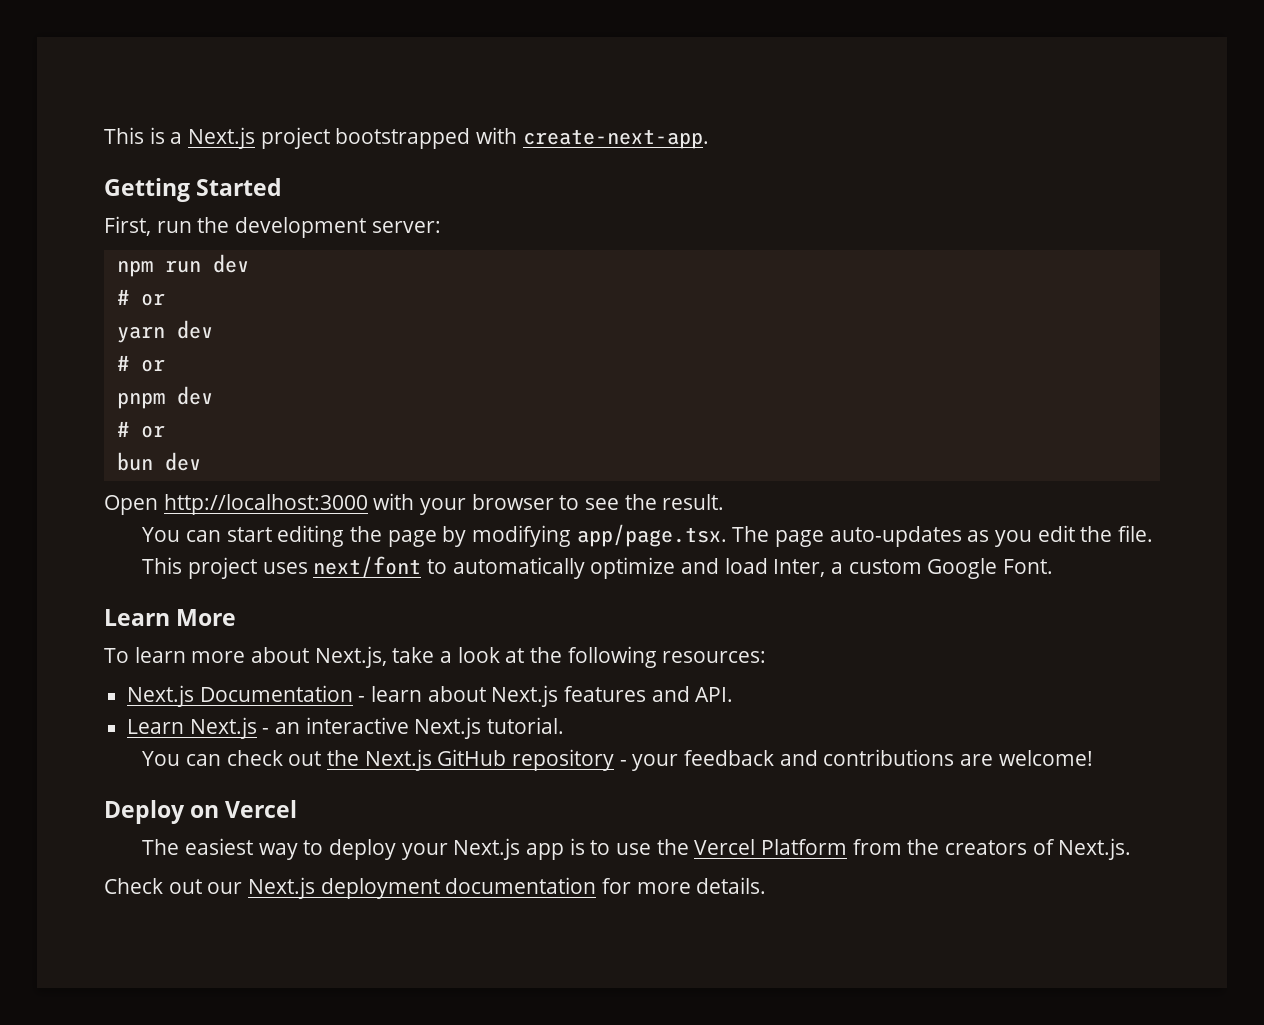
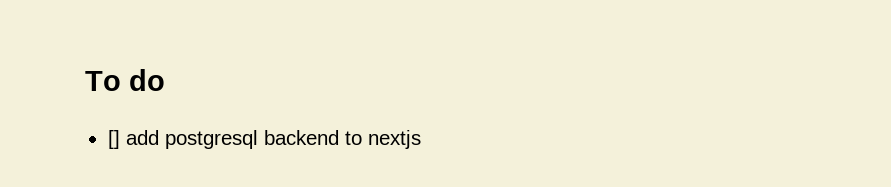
- This is a Next.js project bootstrapped with create-next-app.
- Getting Started
- First, run the development server:
- npm run dev
- # or
- yarn dev
- # or
- pnpm dev
- # or
- bun dev
- Open http://localhost:3000 with your browser to see the result.
- You can start editing the page by modifying app/page.tsx. The page auto-updates as you edit the file.
- This project uses next/font to automatically optimize and load Inter, a custom Google Font.
- Learn More
- To learn more about Next.js, take a look at the following resources:
- Next.js Documentation - learn about Next.js features and API.
- Learn Next.js - an interactive Next.js tutorial.
- You can check out the Next.js GitHub repository - your feedback and contributions are welcome!
- Deploy on Vercel
- The easiest way to deploy your Next.js app is to use the Vercel Platform from the creators of Next.js.
- Check out our Next.js deployment documentation for more details.
+ To do
+ [] add postgresql backend to nextjs

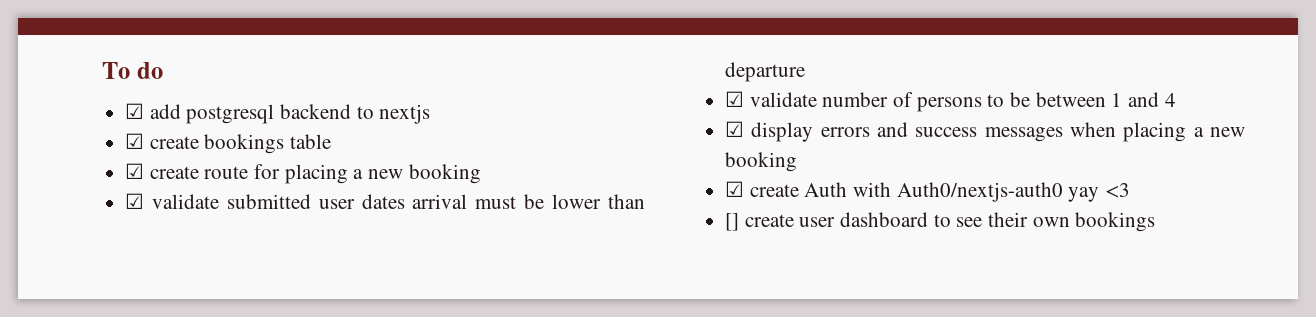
- [] add postgresql backend to nextjs
+ ☑ add postgresql backend to nextjs
+ ☑ create bookings table
+ ☑ create route for placing a new booking
+ ☑ validate submitted user dates arrival must be lower than departure
+ ☑ validate number of persons to be between 1 and 4
+ ☑ display errors and success messages when placing a new booking
+ ☑ create Auth with Auth0/nextjs-auth0 yay <3
+ [] create user dashboard to see their own bookings

